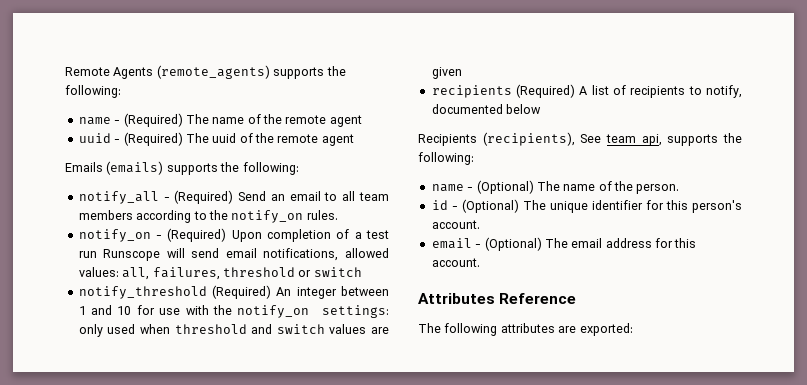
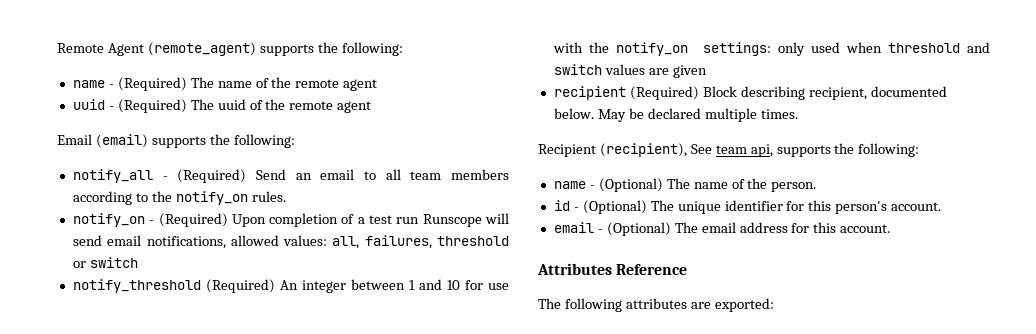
- Remote Agents (remote_agents) supports the following:
+ Remote Agent (remote_agent) supports the following:
- Emails (emails) supports the following:
+ Email (email) supports the following:
- recipients (Required) A list of recipients to notify, documented below
- Recipients (recipients), See team api, supports the following:
+ recipient (Required) Block describing recipient, documented below. May be declared multiple times.
+ Recipient (recipient), See team api, supports the following:

